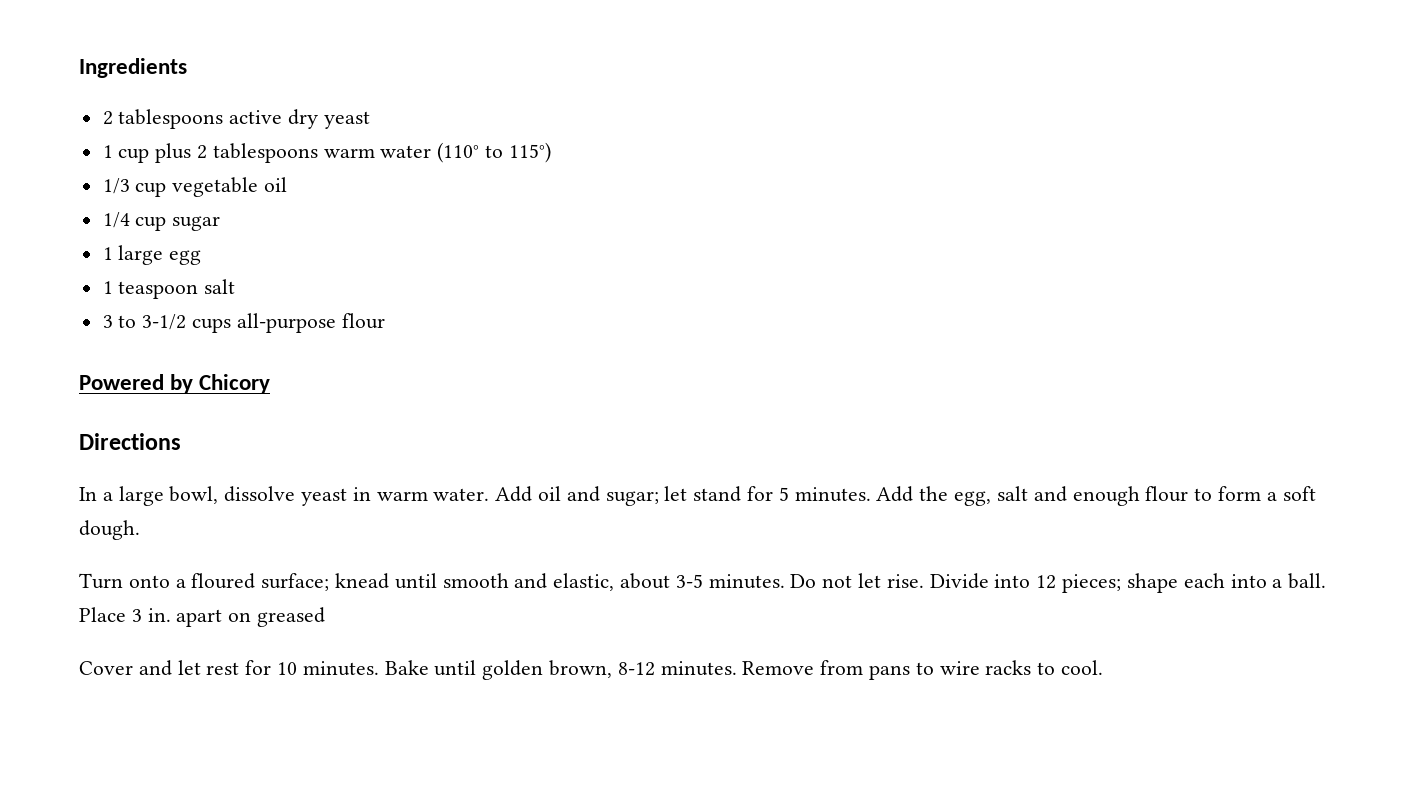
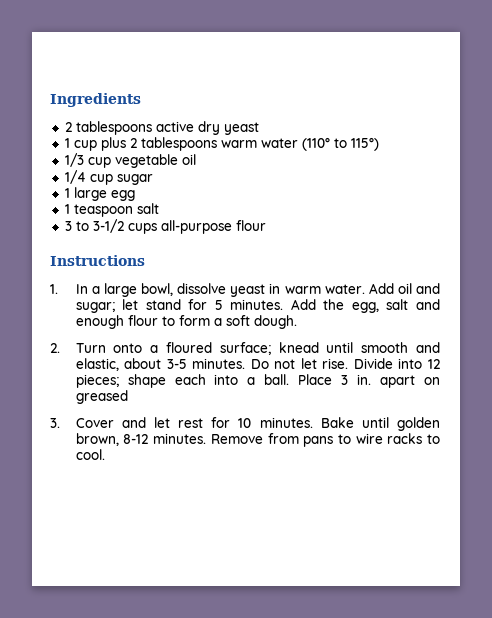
- Powered by Chicory
- Directions
- In a large bowl, dissolve yeast in warm water.
+ Instructions
+ 1. In a large bowl, dissolve yeast in warm water.
- Turn onto a floured surface; knead until smooth and elastic, about 3-5 minutes.
+ 2. Turn onto a floured surface; knead until smooth and elastic, about 3-5 minutes.
- Cover and let rest for 10 minutes.
+ 3. Cover and let rest for 10 minutes.

